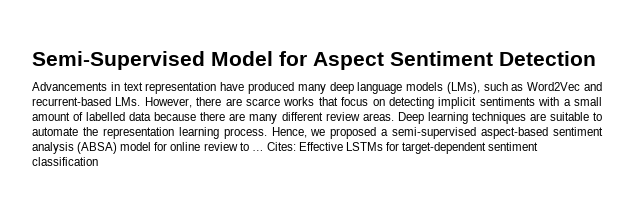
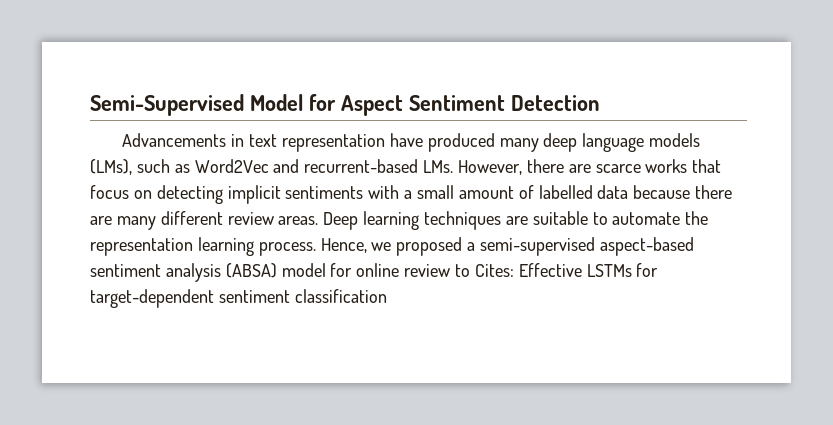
- Hence, we proposed a semi-supervised aspect-based sentiment analysis (ABSA) model for online review to … Cites: Effective LSTMs for target-dependent sentiment classification
+ Hence, we proposed a semi-supervised aspect-based sentiment analysis (ABSA) model for online review to Cites: Effective LSTMs for target-dependent sentiment classification

